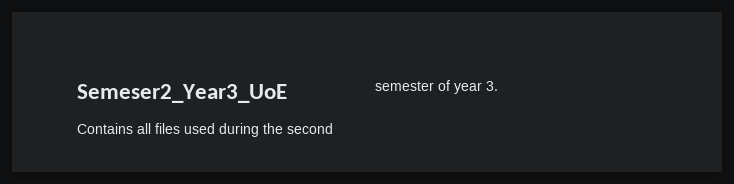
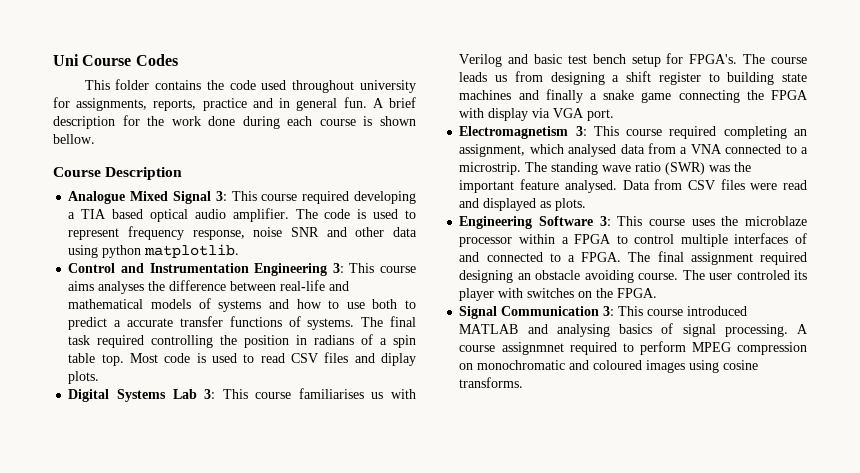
- Semeser2_Year3_UoE
- Contains all files used during the second semester of year 3.
+ Uni Course Codes
+ This folder contains the code used throughout university for assignments, reports, practice and in general fun. A brief description for the work done during each course is shown bellow.
+ Course Description
+ Analogue Mixed Signal 3: This course required developing a TIA based optical audio amplifier. The code is used to represent frequency response, noise SNR and other data using python matplotlib.
+ Control and Instrumentation Engineering 3: This course aims analyses the difference between real-life and mathematical models of systems and how to use both to predict a accurate transfer functions of systems. The final task required controlling the position in radians of a spin table top. Most code is used to read CSV files and diplay plots.
+ Digital Systems Lab 3: This course familiarises us with Verilog and basic test bench setup for FPGA's. The course leads us from designing a shift register to building state machines and finally a snake game connecting the FPGA with display via VGA port.
+ Electromagnetism 3: This course required completing an assignment, which analysed data from a VNA connected to a microstrip. The standing wave ratio (SWR) was the important feature analysed. Data from CSV files were read and displayed as plots.
+ Engineering Software 3: This course uses the microblaze processor within a FPGA to control multiple interfaces of and connected to a FPGA. The final assignment required designing an obstacle avoiding course. The user controled its player with switches on the FPGA.
+ Signal Communication 3: This course introduced MATLAB and analysing basics of signal processing. A course assignmnet required to perform MPEG compression on monochromatic and coloured images using cosine transforms.

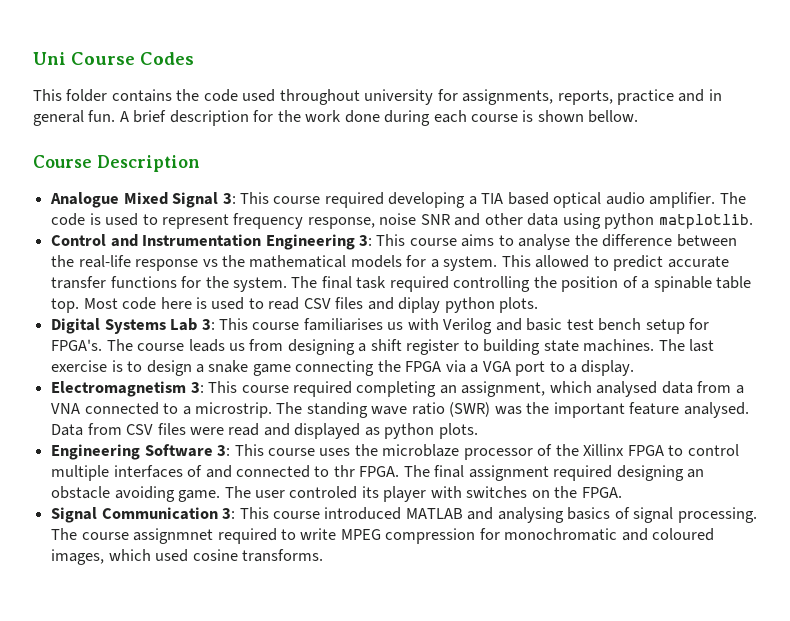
- Control and Instrumentation Engineering 3: This course aims analyses the difference between real-life and mathematical models of systems and how to use both to predict a accurate transfer functions of systems.
+ Control and Instrumentation Engineering 3: This course aims to analyse the difference between the real-life response vs the mathematical models for a system. This allowed to predict accurate transfer functions for the system.
- The final task required controlling the position in radians of a spin table top.
+ The final task required controlling the position of a spinable table top.
- Most code is used to read CSV files and diplay plots.
+ Most code here is used to read CSV files and diplay python plots.
- The course leads us from designing a shift register to building state machines and finally a snake game connecting the FPGA with display via VGA port.
+ The course leads us from designing a shift register to building state machines. The last exercise is to design a snake game connecting the FPGA via a VGA port to a display.
- Data from CSV files were read and displayed as plots.
+ Data from CSV files were read and displayed as python plots.
- Engineering Software 3: This course uses the microblaze processor within a FPGA to control multiple interfaces of and connected to a FPGA.
+ Engineering Software 3: This course uses the microblaze processor of the Xillinx FPGA to control multiple interfaces of and connected to thr FPGA.
- The final assignment required designing an obstacle avoiding course.
+ The final assignment required designing an obstacle avoiding game.
- A course assignmnet required to perform MPEG compression on monochromatic and coloured images using cosine transforms.
+ The course assignmnet required to write MPEG compression for monochromatic and coloured images, which used cosine transforms.

